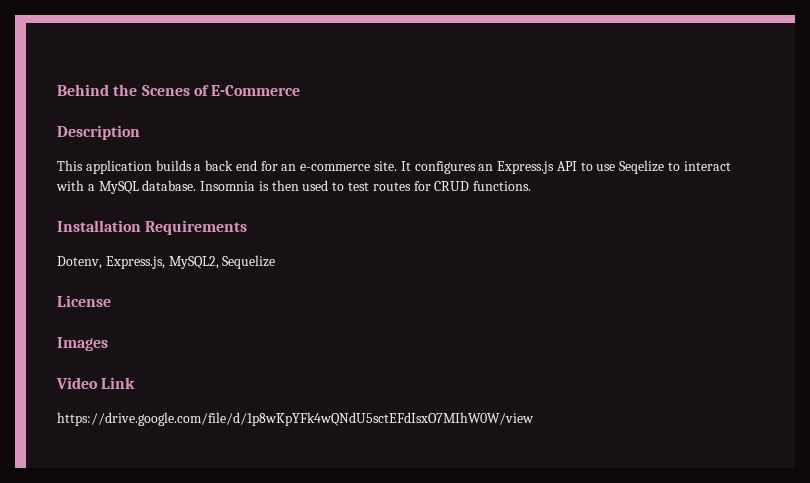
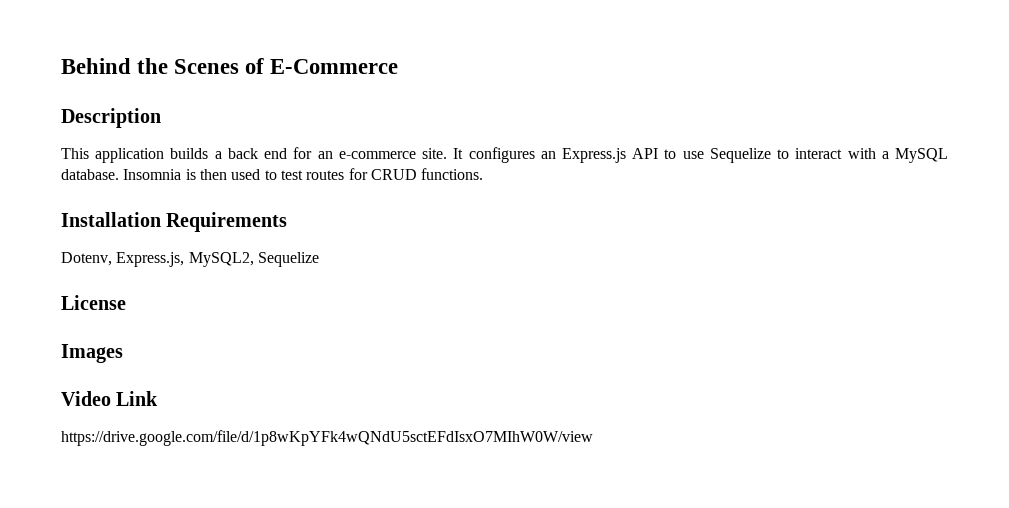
- It configures an Express.js API to use Seqelize to interact with a MySQL database.
+ It configures an Express.js API to use Sequelize to interact with a MySQL database.

